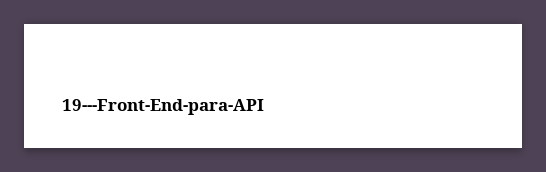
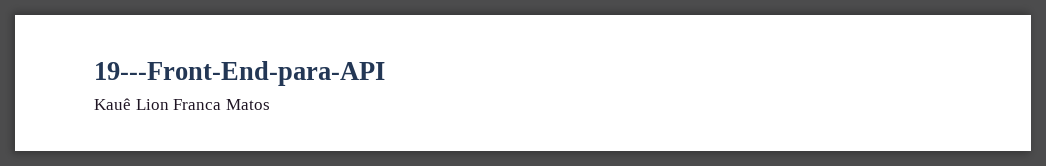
+ Kauê Lion Franca Matos

